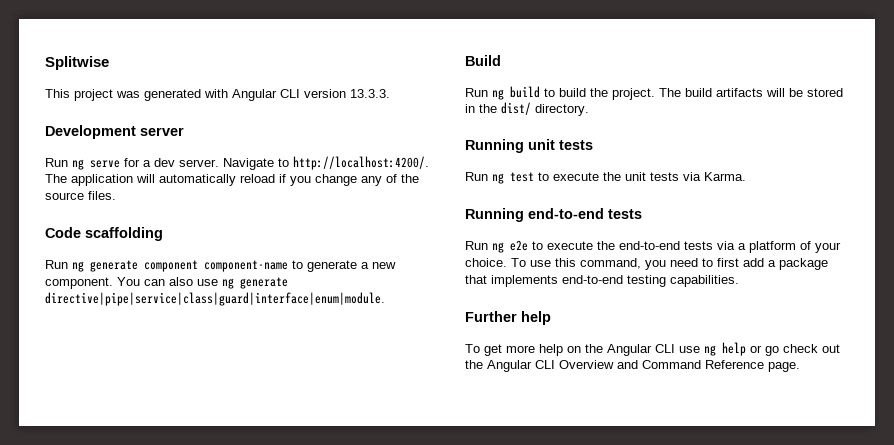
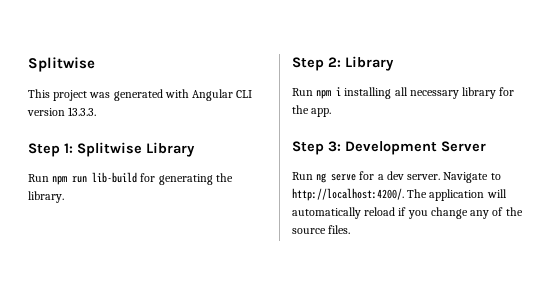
- Development server
+ Step 1: Splitwise Library
+ Run npm run lib-build for generating the library.
+ Step 2: Library
+ Run npm i installing all necessary library for the app.
+ Step 3: Development Server
- Code scaffolding
- Run ng generate component component-name to generate a new component. You can also use ng generate directive|pipe|service|class|guard|interface|enum|module.
- Build
- Run ng build to build the project. The build artifacts will be stored in the dist/ directory.
- Running unit tests
- Run ng test to execute the unit tests via Karma.
- Running end-to-end tests
- Run ng e2e to execute the end-to-end tests via a platform of your choice. To use this command, you need to first add a package that implements end-to-end testing capabilities.
- Further help
- To get more help on the Angular CLI use ng help or go check out the Angular CLI Overview and Command Reference page.

